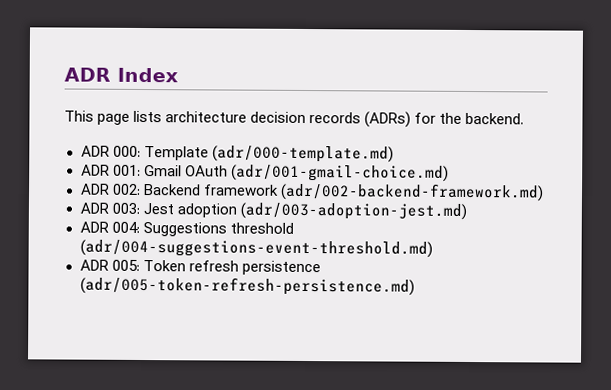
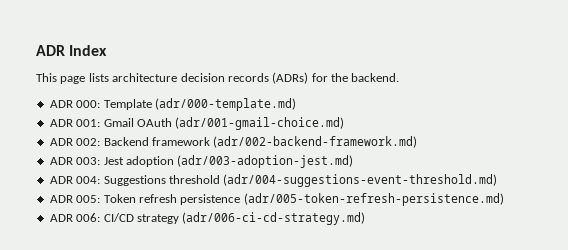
+ ADR 006: CI/CD strategy (adr/006-ci-cd-strategy.md)

